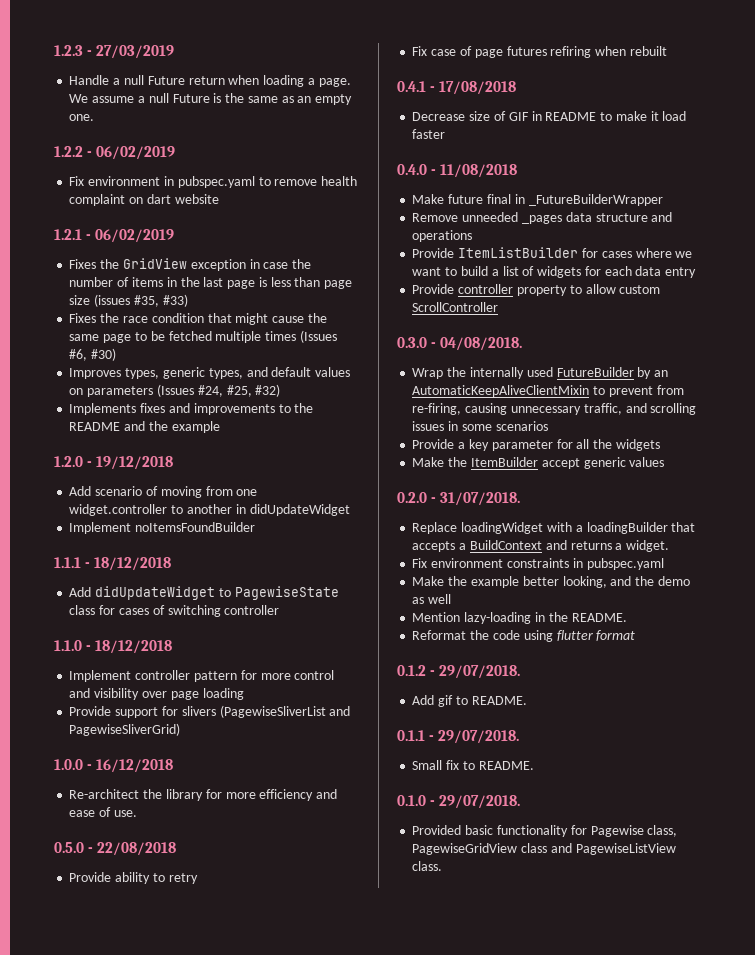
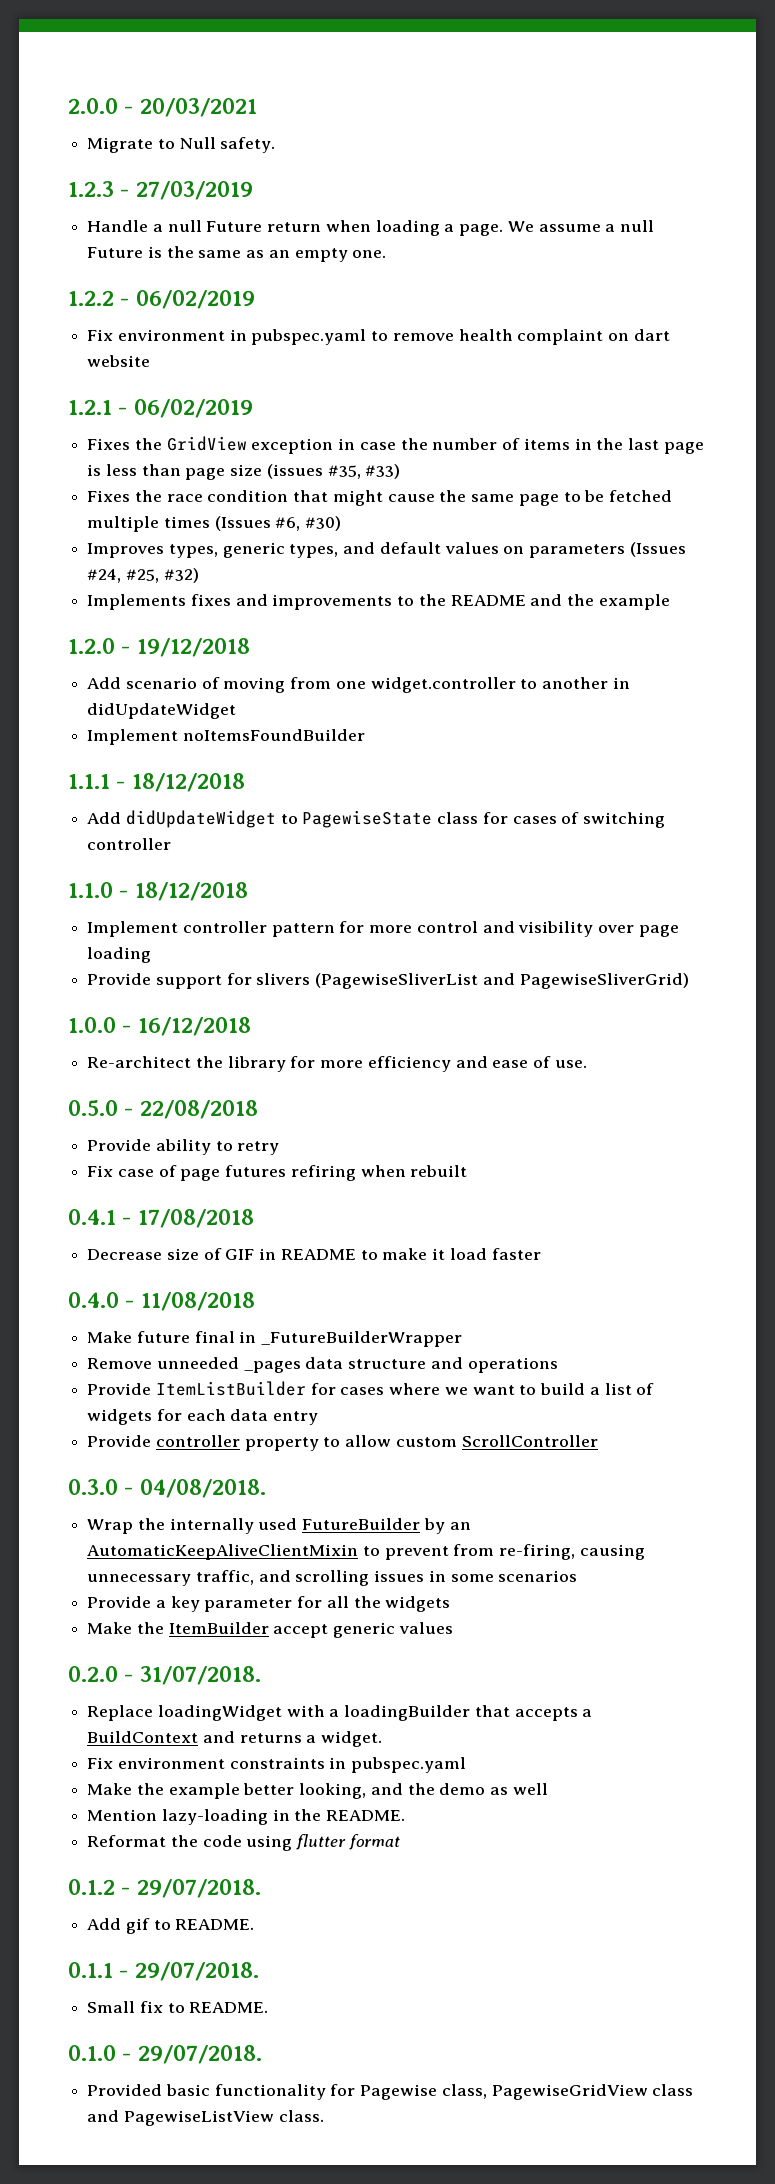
+ 2.0.0 - 20/03/2021
+ Migrate to Null safety.

